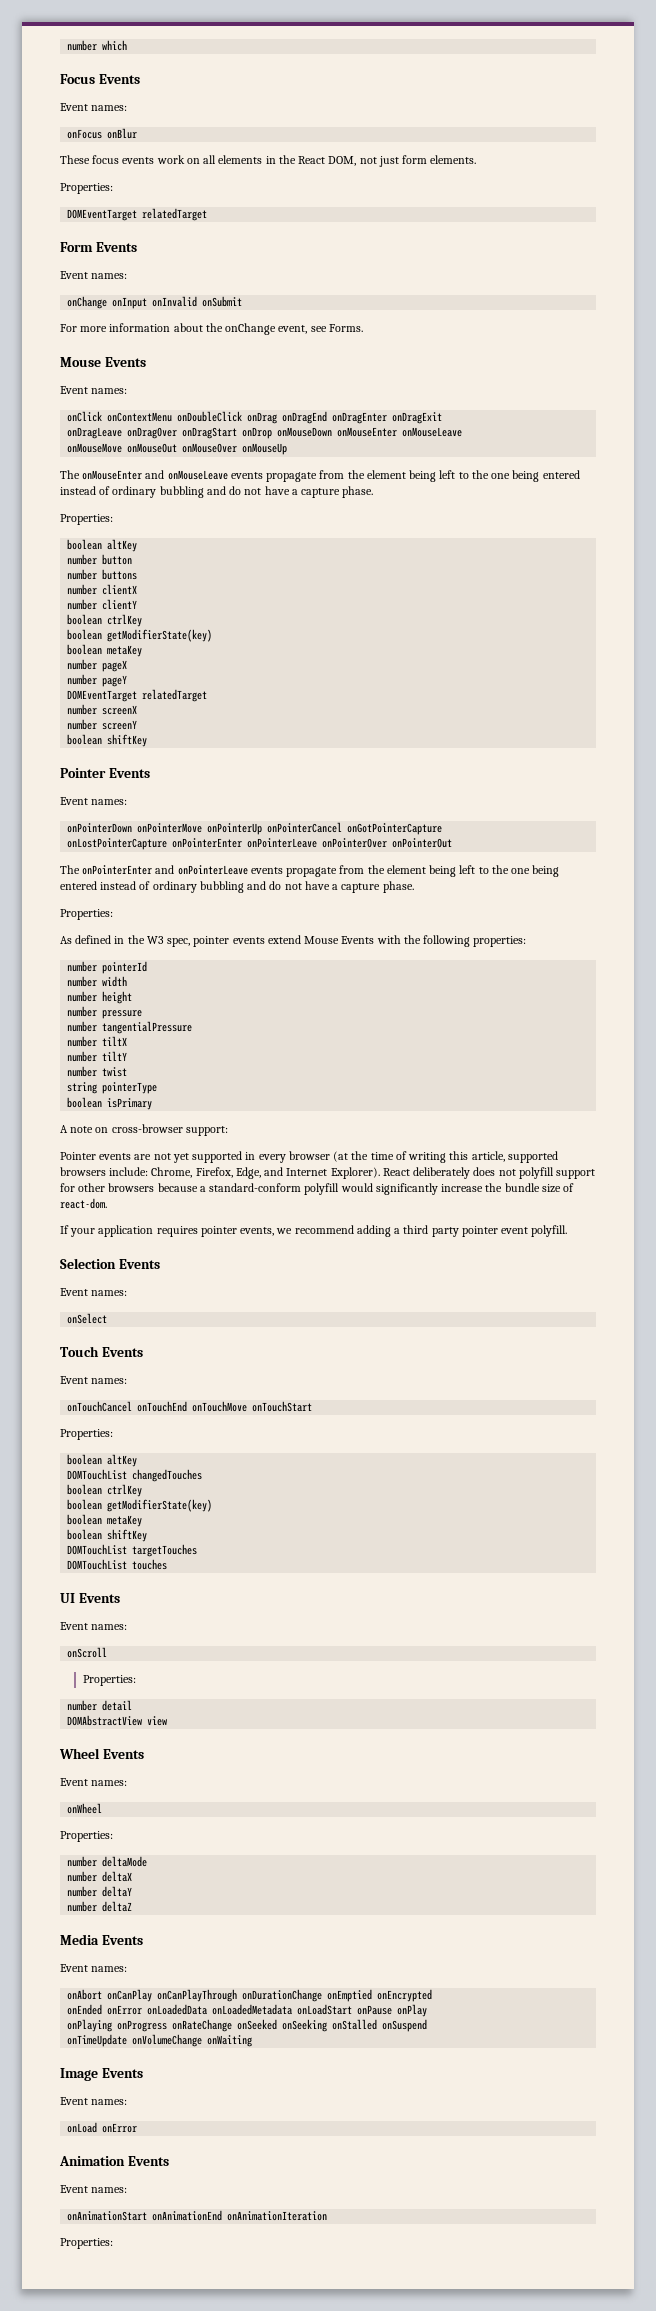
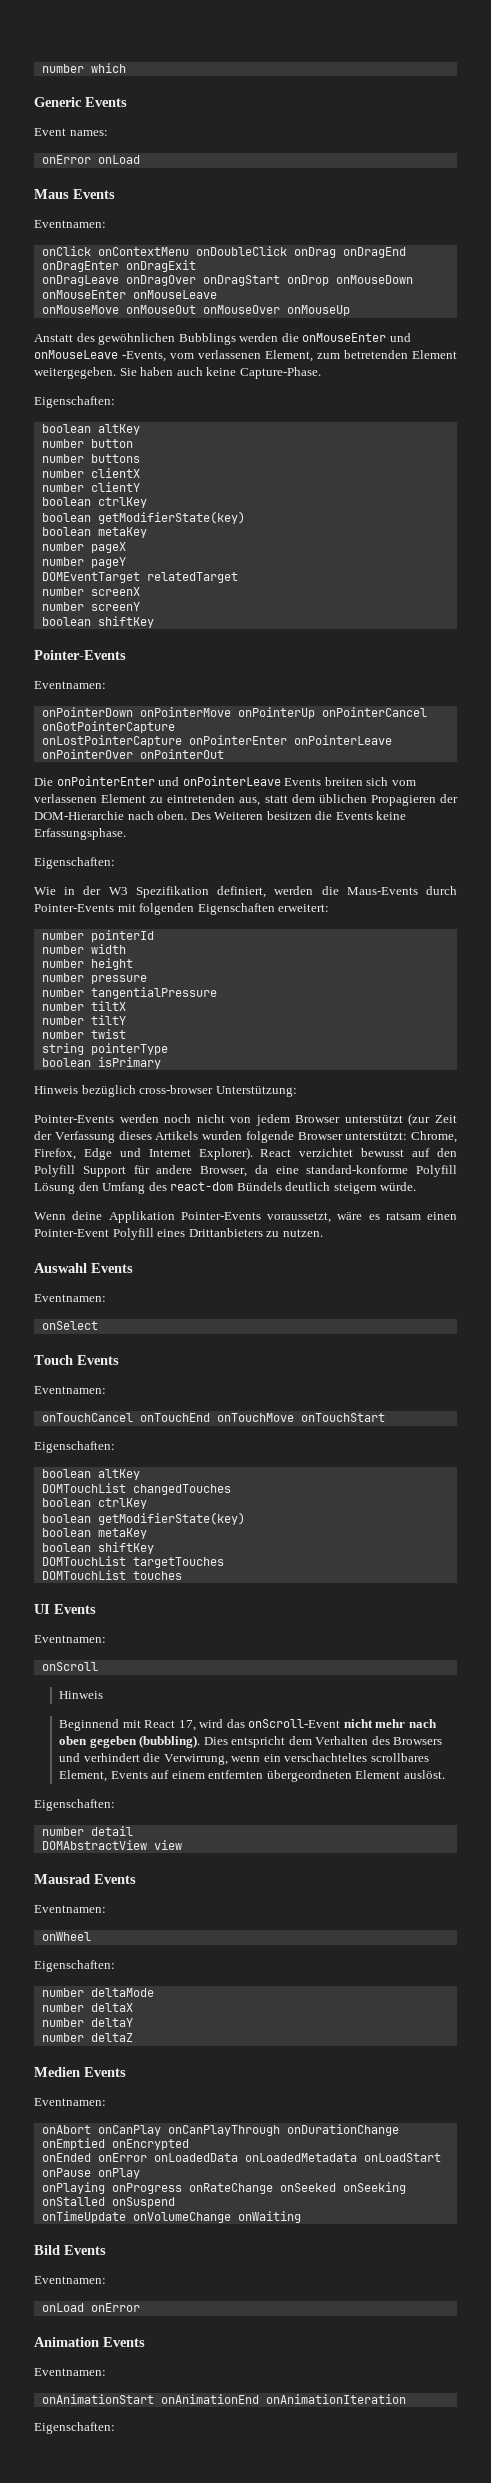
- Focus Events
+ Generic Events
  Event names:
- onFocus onBlur
- These focus events work on all elements in the React DOM, not just form elements.
- Properties:
- DOMEventTarget relatedTarget
- Form Events
- Event names:
- onChange onInput onInvalid onSubmit
- For more information about the onChange event, see Forms.
- Mouse Events
- Event names:
+ onError onLoad
+ Maus Events
+ Eventnamen:
- The onMouseEnter and onMouseLeave events propagate from the element being left to the one being entered instead of ordinary bubbling and do not have a capture phase.
- Properties:
+ Anstatt des gewöhnlichen Bubblings werden die onMouseEnter und onMouseLeave -Events, vom verlassenen Element, zum betretenden Element weitergegeben. Sie haben auch keine Capture-Phase.
+ Eigenschaften:
  number screenY
  boolean shiftKey
- Pointer Events
- Event names:
+ Pointer-Events
+ Eventnamen:
- The onPointerEnter and onPointerLeave events propagate from the element being left to the one being entered instead of ordinary bubbling and do not have a capture phase.
- Properties:
- As defined in the W3 spec, pointer events extend Mouse Events with the following properties:
+ Die onPointerEnter und onPointerLeave Events breiten sich vom verlassenen Element zu eintretenden aus, statt dem üblichen Propagieren der DOM-Hierarchie nach oben. Des Weiteren besitzen die Events keine Erfassungsphase.
+ Eigenschaften:
+ Wie in der W3 Spezifikation definiert, werden die Maus-Events durch Pointer-Events mit folgenden Eigenschaften erweitert:
- A note on cross-browser support:
- Pointer events are not yet supported in every browser (at the time of writing this article, supported browsers include: Chrome, Firefox, Edge, and Internet Explorer). React deliberately does not polyfill support for other browsers because a standard-conform polyfill would significantly increase the bundle size of react-dom.
- If your application requires pointer events, we recommend adding a third party pointer event polyfill.
- Selection Events
- Event names:
+ Hinweis bezüglich cross-browser Unterstützung:
+ Pointer-Events werden noch nicht von jedem Browser unterstützt (zur Zeit der Verfassung dieses Artikels wurden folgende Browser unterstützt: Chrome, Firefox, Edge und Internet Explorer). React verzichtet bewusst auf den Polyfill Support für andere Browser, da eine standard-konforme Polyfill Lösung den Umfang des react-dom Bündels deutlich steigern würde.
+ Wenn deine Applikation Pointer-Events voraussetzt, wäre es ratsam einen Pointer-Event Polyfill eines Drittanbieters zu nutzen.
+ Auswahl Events
+ Eventnamen:
  Touch Events
- Event names:
+ Eventnamen:
  onTouchCancel onTouchEnd onTouchMove onTouchStart
- Properties:
+ Eigenschaften:
  UI Events
- Event names:
+ Eventnamen:
  onScroll
- Properties:
+ Hinweis
+ Beginnend mit React 17, wird das onScroll-Event nicht mehr nach oben gegeben (bubbling). Dies entspricht dem Verhalten des Browsers und verhindert die Verwirrung, wenn ein verschachteltes scrollbares Element, Events auf einem entfernten übergeordneten Element auslöst.
+ Eigenschaften:
- Wheel Events
- Event names:
+ Mausrad Events
+ Eventnamen:
  onWheel
- Properties:
+ Eigenschaften:
- Media Events
- Event names:
+ Medien Events
+ Eventnamen:
- Image Events
- Event names:
+ Bild Events
+ Eventnamen:
  Animation Events
- Event names:
+ Eventnamen:
  onAnimationStart onAnimationEnd onAnimationIteration
- Properties:
+ Eigenschaften:

